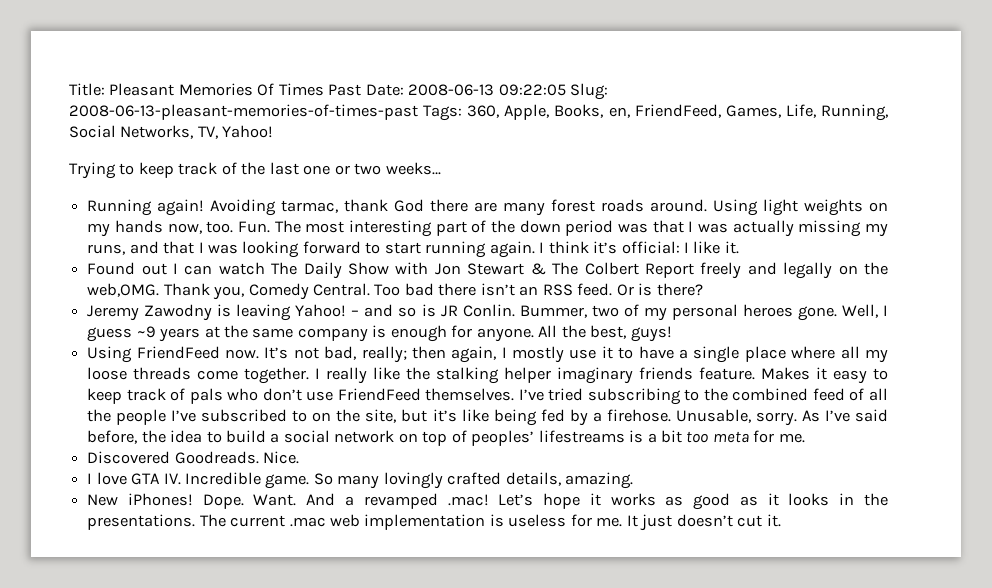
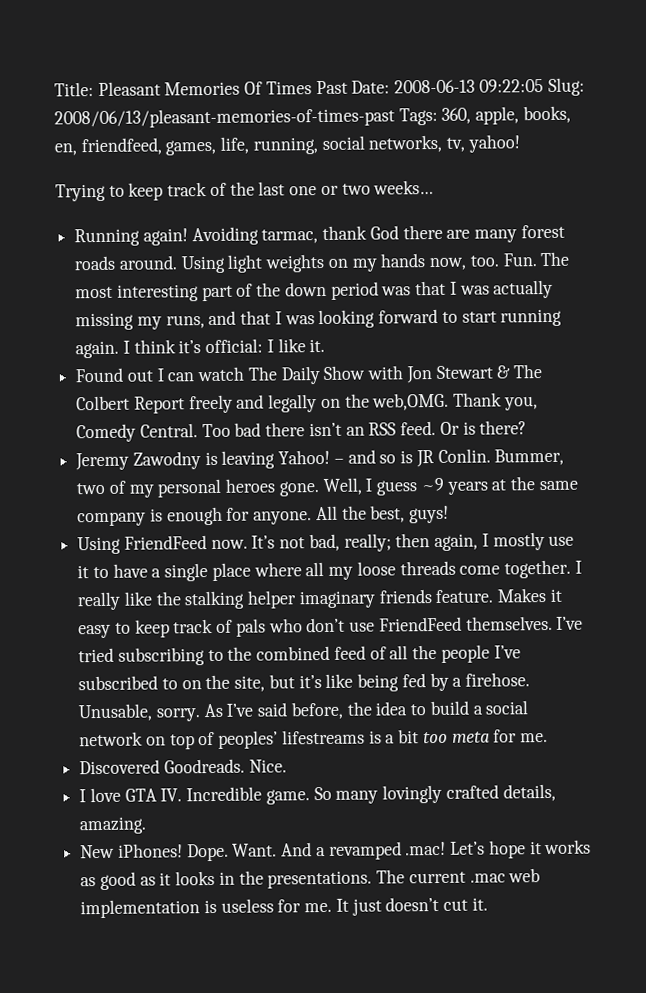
- Title: Pleasant Memories Of Times Past Date: 2008-06-13 09:22:05 Slug: 2008-06-13-pleasant-memories-of-times-past Tags: 360, Apple, Books, en, FriendFeed, Games, Life, Running, Social Networks, TV, Yahoo!
+ Title: Pleasant Memories Of Times Past Date: 2008-06-13 09:22:05 Slug: 2008/06/13/pleasant-memories-of-times-past Tags: 360, apple, books, en, friendfeed, games, life, running, social networks, tv, yahoo!

